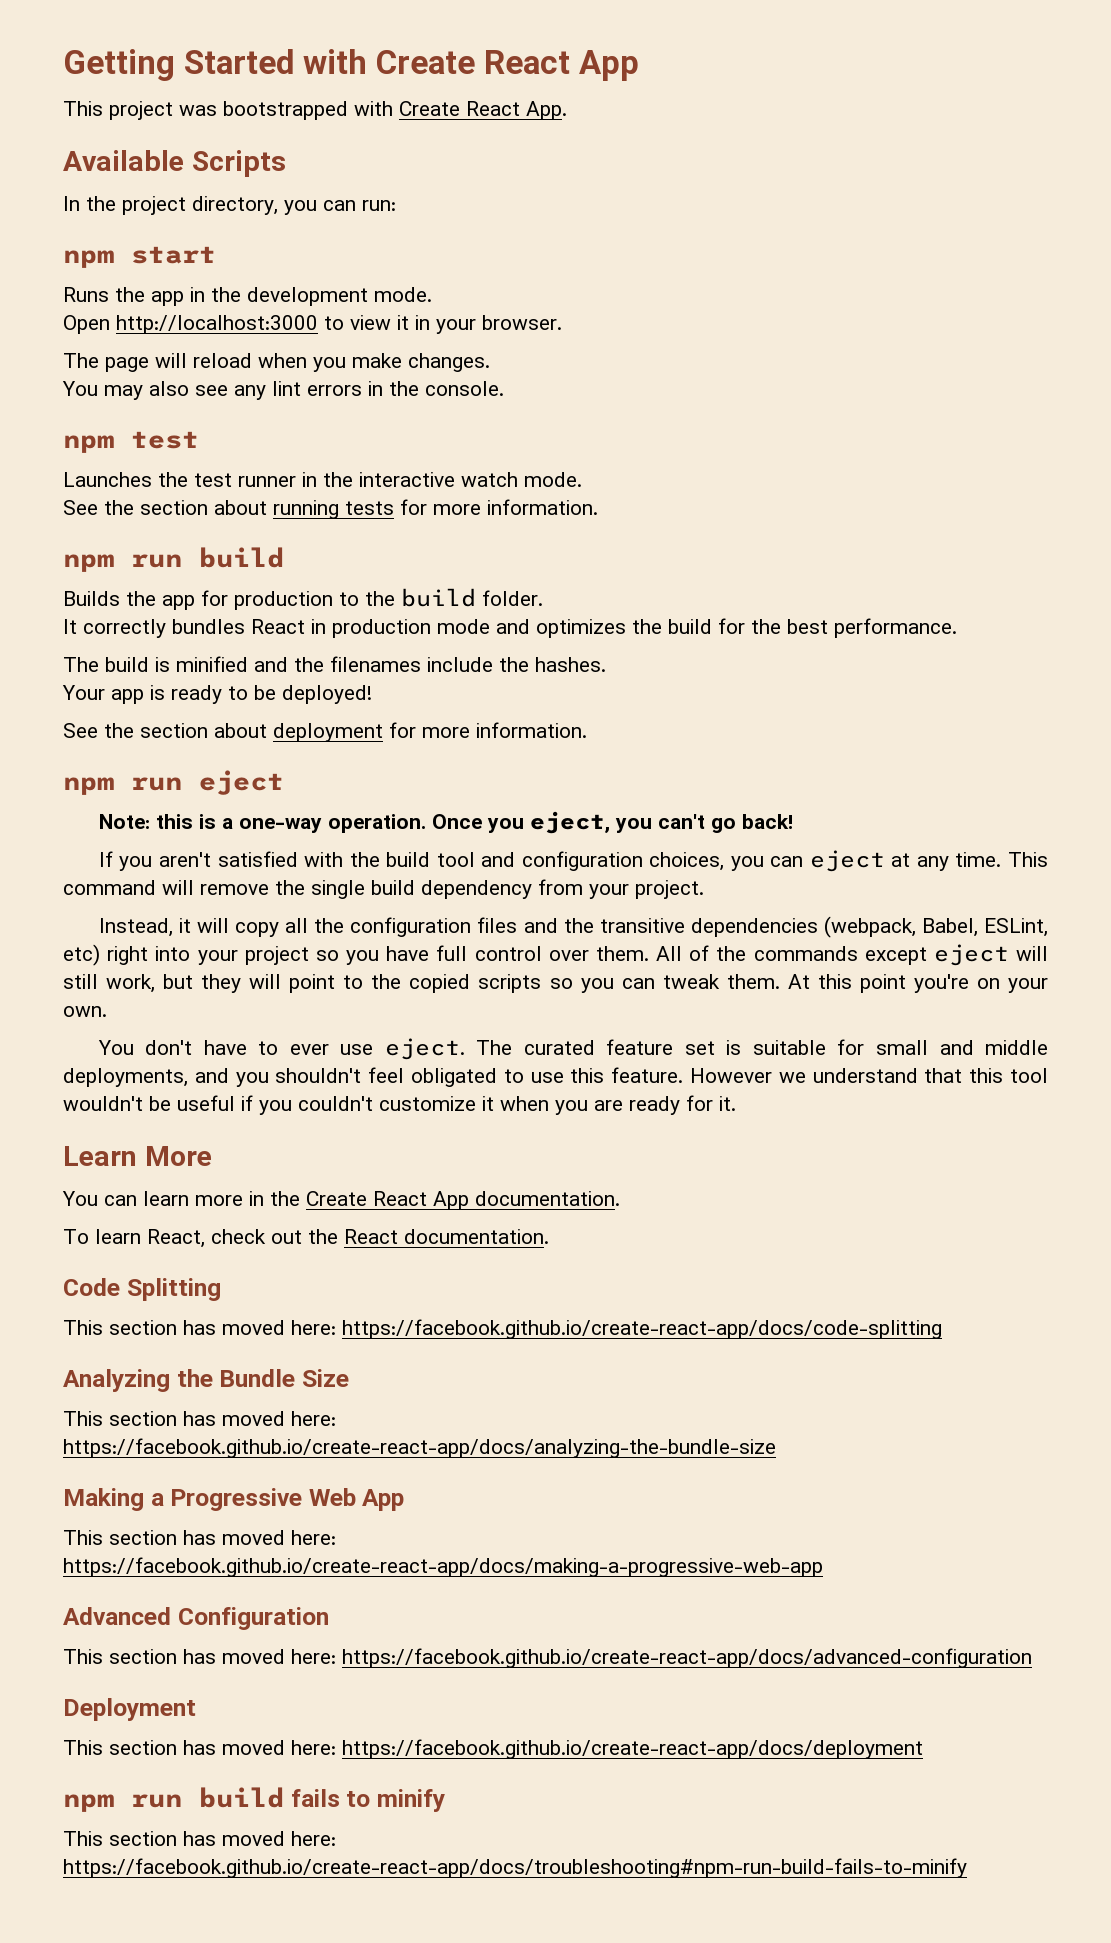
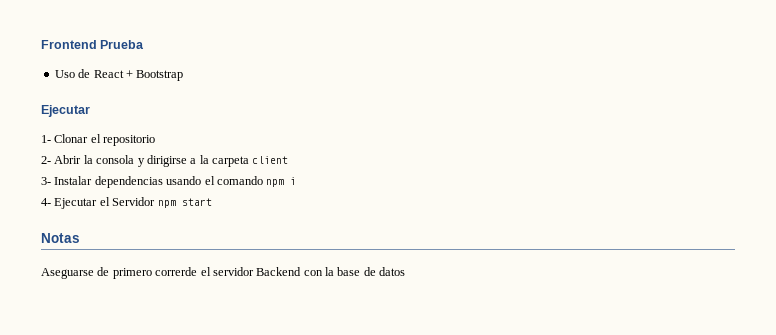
- Getting Started with Create React App
- This project was bootstrapped with Create React App.
- Available Scripts
- In the project directory, you can run:
- npm start
- Runs the app in the development mode.
- Open http://localhost:3000 to view it in your browser.
- The page will reload when you make changes.
- You may also see any lint errors in the console.
- npm test
- Launches the test runner in the interactive watch mode.
- See the section about running tests for more information.
- npm run build
- Builds the app for production to the build folder.
- It correctly bundles React in production mode and optimizes the build for the best performance.
- The build is minified and the filenames include the hashes.
- Your app is ready to be deployed!
- See the section about deployment for more information.
- npm run eject
- Note: this is a one-way operation. Once you eject, you can't go back!
- If you aren't satisfied with the build tool and configuration choices, you can eject at any time. This command will remove the single build dependency from your project.
- Instead, it will copy all the configuration files and the transitive dependencies (webpack, Babel, ESLint, etc) right into your project so you have full control over them. All of the commands except eject will still work, but they will point to the copied scripts so you can tweak them. At this point you're on your own.
- You don't have to ever use eject. The curated feature set is suitable for small and middle deployments, and you shouldn't feel obligated to use this feature. However we understand that this tool wouldn't be useful if you couldn't customize it when you are ready for it.
- Learn More
- You can learn more in the Create React App documentation.
- To learn React, check out the React documentation.
- Code Splitting
- This section has moved here: https://facebook.github.io/create-react-app/docs/code-splitting
- Analyzing the Bundle Size
- This section has moved here: https://facebook.github.io/create-react-app/docs/analyzing-the-bundle-size
- Making a Progressive Web App
- This section has moved here: https://facebook.github.io/create-react-app/docs/making-a-progressive-web-app
- Advanced Configuration
- This section has moved here: https://facebook.github.io/create-react-app/docs/advanced-configuration
- Deployment
- This section has moved here: https://facebook.github.io/create-react-app/docs/deployment
- npm run build fails to minify
- This section has moved here: https://facebook.github.io/create-react-app/docs/troubleshooting#npm-run-build-fails-to-minify
+ Frontend Prueba
+ Uso de React + Bootstrap
+ Ejecutar
+ 1- Clonar el repositorio
+ 2- Abrir la consola y dirigirse a la carpeta client
+ 3- Instalar dependencias usando el comando npm i
+ 4- Ejecutar el Servidor npm start
+ Notas
+ Aseguarse de primero correrde el servidor Backend con la base de datos

